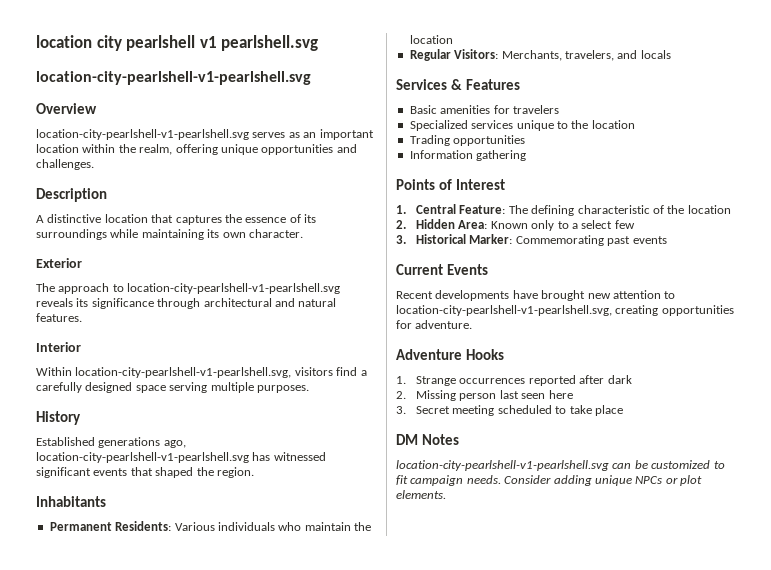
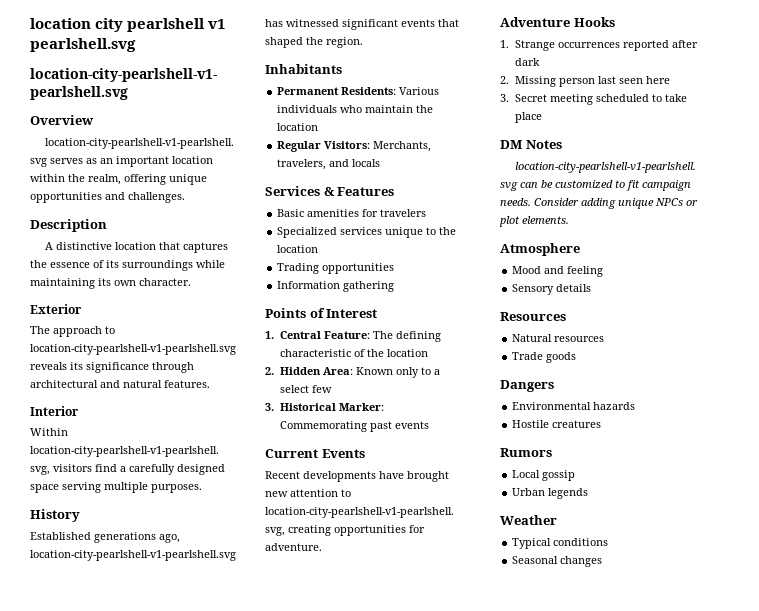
+ Atmosphere
+ Mood and feeling
+ Sensory details
+ Resources
+ Natural resources
+ Trade goods
+ Dangers
+ Environmental hazards
+ Hostile creatures
+ Rumors
+ Local gossip
+ Urban legends
+ Weather
+ Typical conditions
+ Seasonal changes

